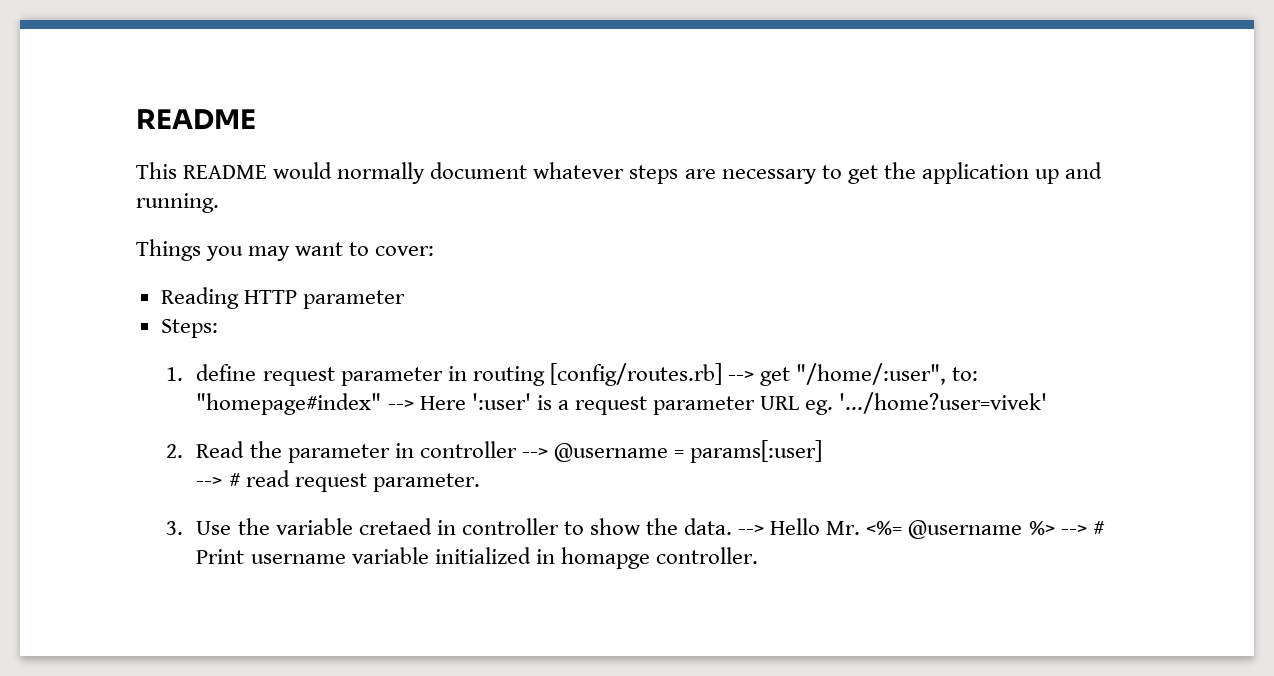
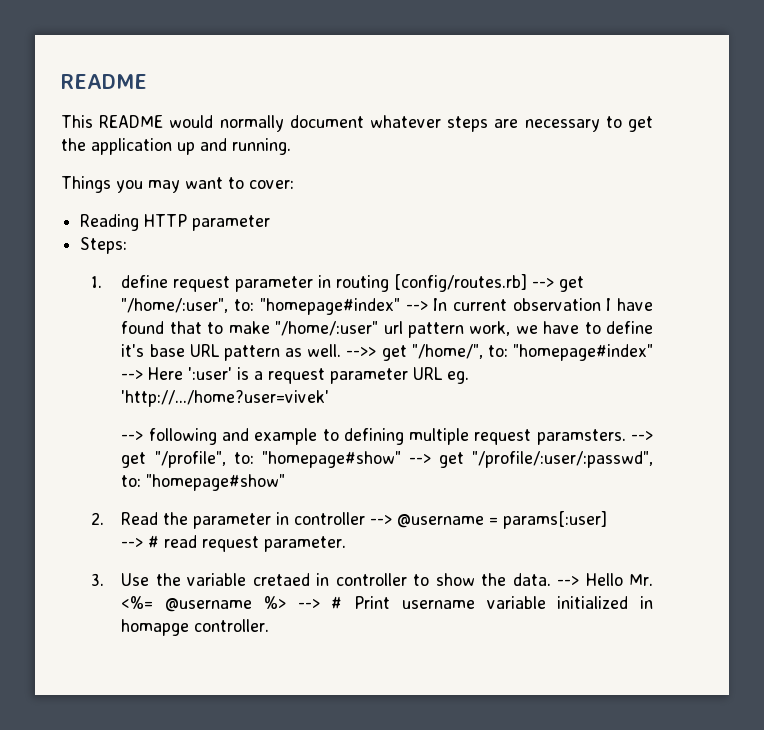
- 1. define request parameter in routing [config/routes.rb] --> get "/home/:user", to: "homepage#index" --> Here ':user' is a request parameter URL eg. '.../home?user=vivek'
+ 1. define request parameter in routing [config/routes.rb] --> get "/home/:user", to: "homepage#index" --> In current observation I have found that to make "/home/:user" url pattern work, we have to define it's base URL pattern as well. -->> get "/home/", to: "homepage#index" --> Here ':user' is a request parameter URL eg. 'http://.../home?user=vivek'
+ --> following and example to defining multiple request paramsters. --> get "/profile", to: "homepage#show" --> get "/profile/:user/:passwd", to: "homepage#show"

